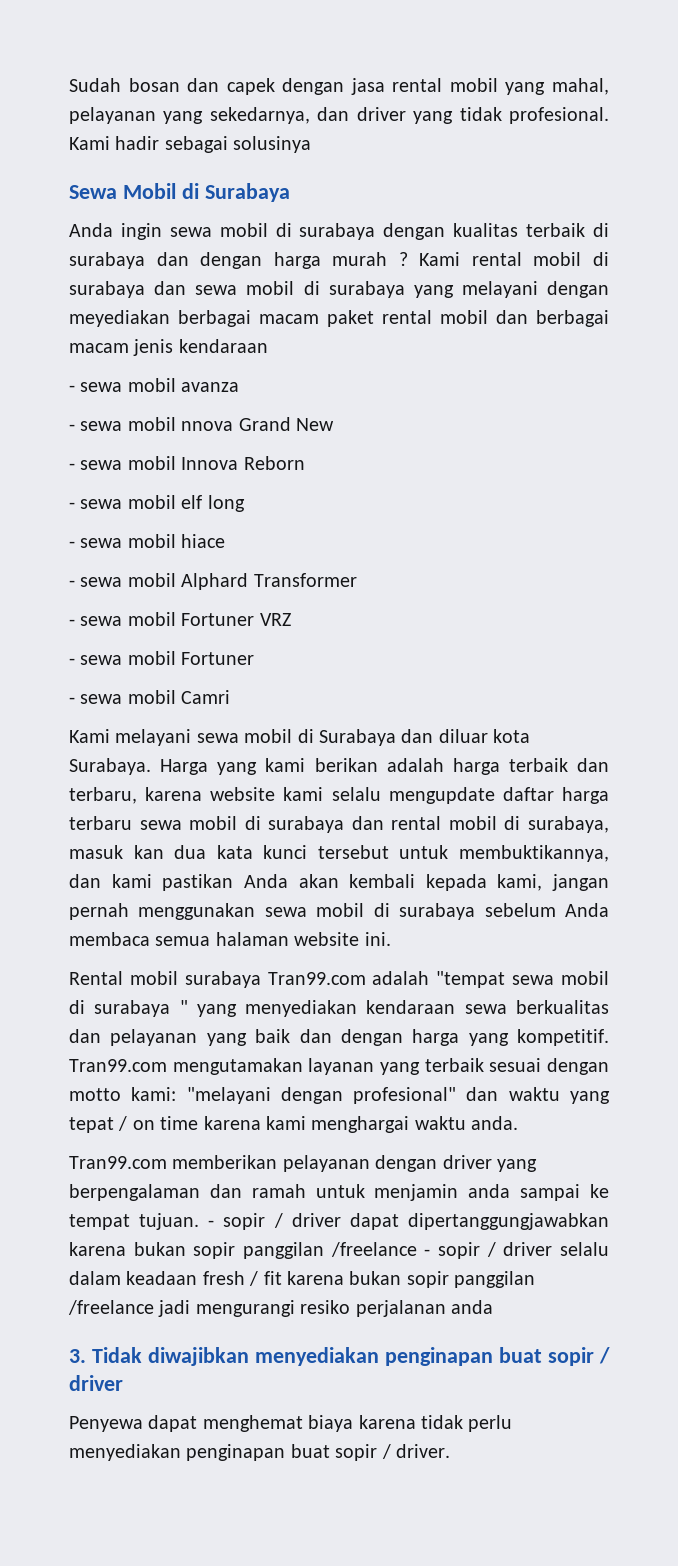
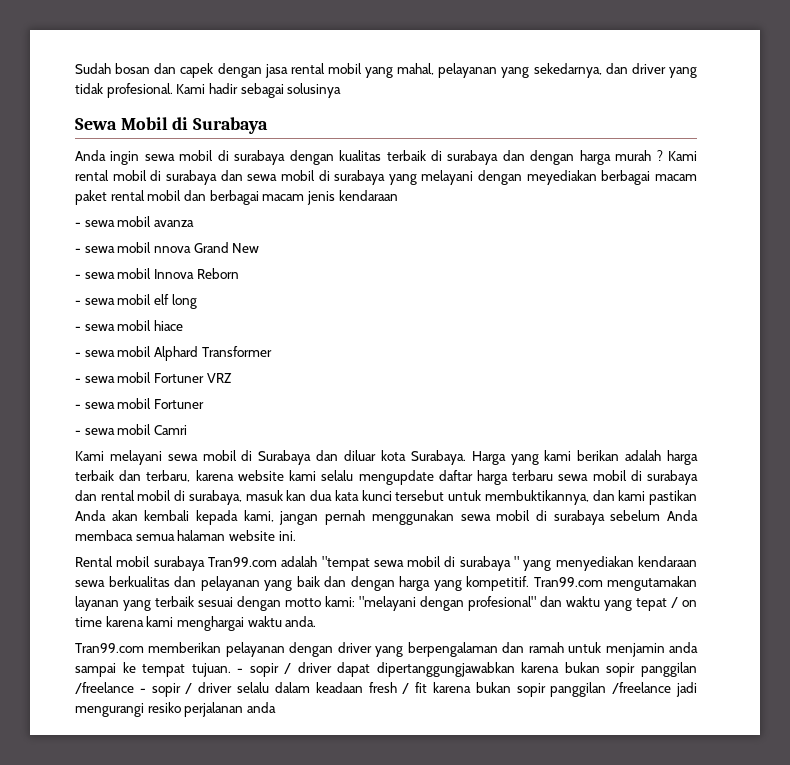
- 3. Tidak diwajibkan menyediakan penginapan buat sopir / driver
- Penyewa dapat menghemat biaya karena tidak perlu menyediakan penginapan buat sopir / driver.

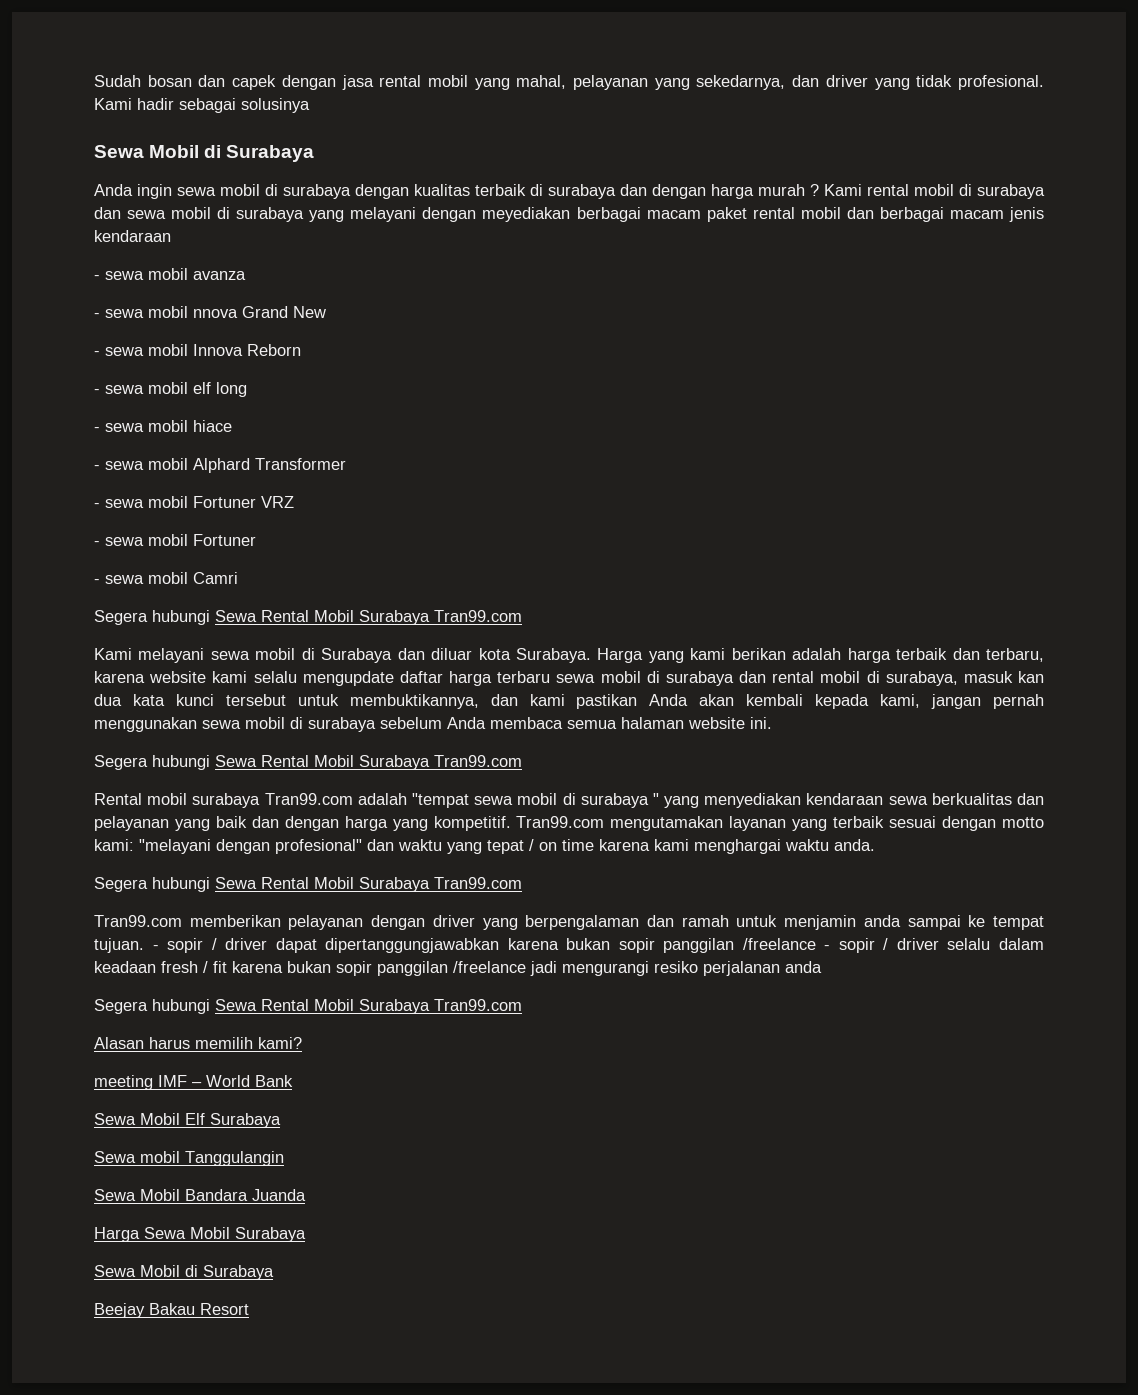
  - sewa mobil Camri
+ Segera hubungi Sewa Rental Mobil Surabaya Tran99.com
  Harga yang kami berikan adalah harga terbaik dan terbaru, karena website kami selalu mengupdate daftar harga terbaru sewa mobil di surabaya dan rental mobil di surabaya, masuk kan dua kata kunci tersebut untuk membuktikannya, dan kami pastikan Anda akan kembali kepada kami, jangan pernah menggunakan sewa mobil di surabaya sebelum Anda membaca semua halaman website ini.
+ Segera hubungi Sewa Rental Mobil Surabaya Tran99.com
  Tran99.com mengutamakan layanan yang terbaik sesuai dengan motto kami: "melayani dengan profesional" dan waktu yang tepat / on time karena kami menghargai waktu anda.
+ Segera hubungi Sewa Rental Mobil Surabaya Tran99.com
  - sopir / driver dapat dipertanggungjawabkan karena bukan sopir panggilan /freelance - sopir / driver selalu dalam keadaan fresh / fit karena bukan sopir panggilan /freelance jadi mengurangi resiko perjalanan anda
+ Segera hubungi Sewa Rental Mobil Surabaya Tran99.com
+ Alasan harus memilih kami?
+ meeting IMF – World Bank
+ Sewa Mobil Elf Surabaya
+ Sewa mobil Tanggulangin
+ Sewa Mobil Bandara Juanda
+ Harga Sewa Mobil Surabaya
+ Sewa Mobil di Surabaya
+ Beejay Bakau Resort

